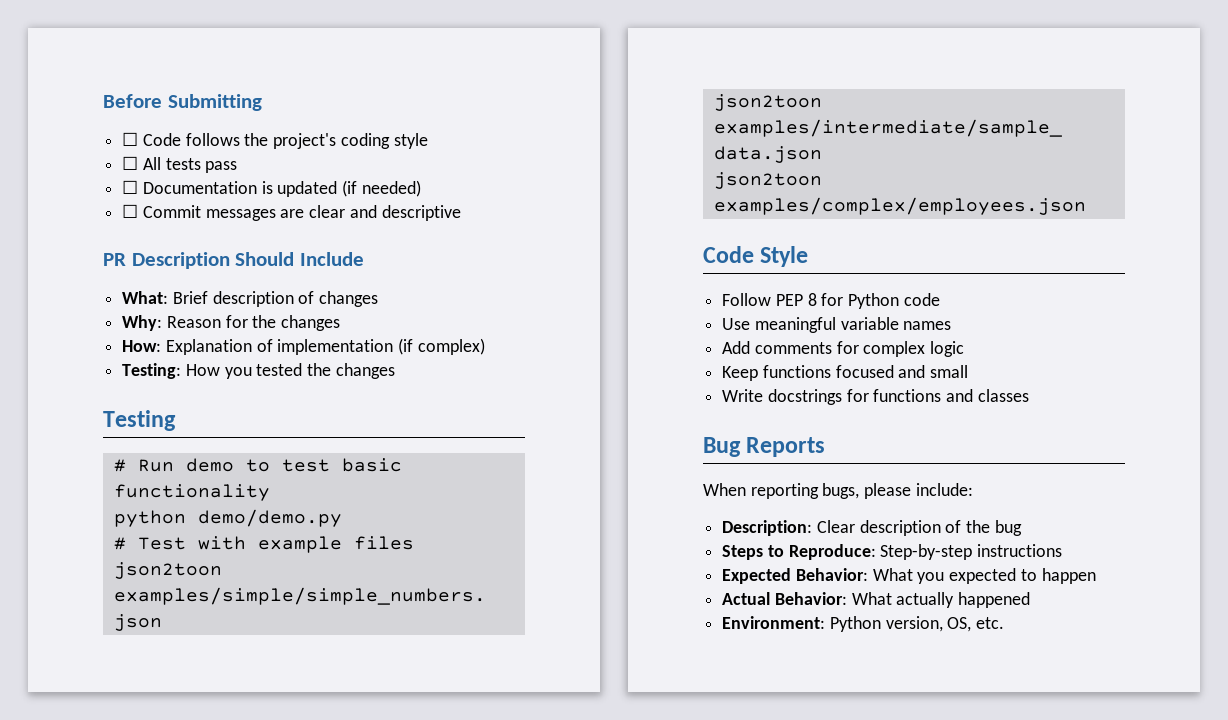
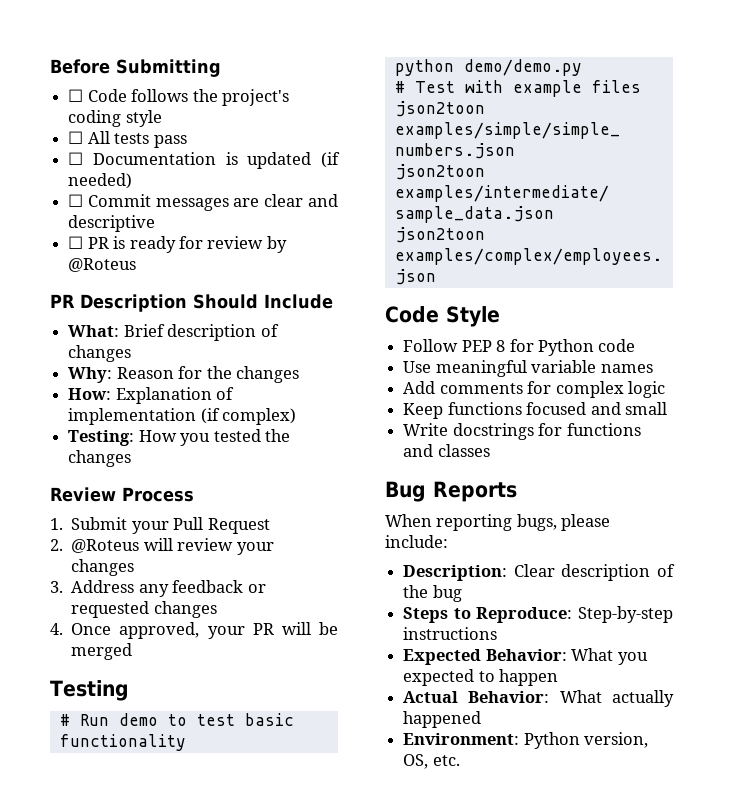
+ ☐ PR is ready for review by @Roteus
+ Review Process
+ 1. Submit your Pull Request
+ 2. @Roteus will review your changes
+ 3. Address any feedback or requested changes
+ 4. Once approved, your PR will be merged

